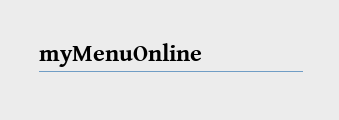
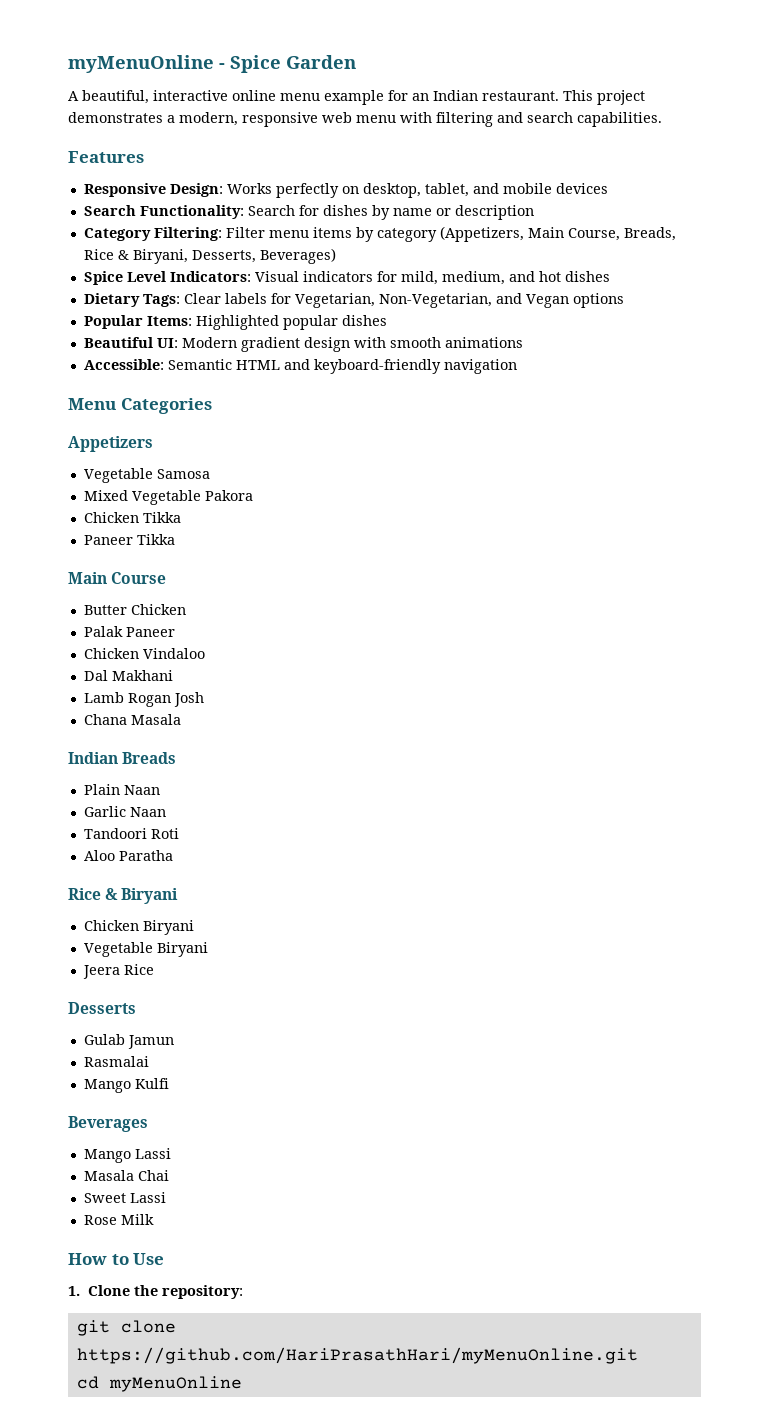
- myMenuOnline
+ myMenuOnline - Spice Garden
+ A beautiful, interactive online menu example for an Indian restaurant. This project demonstrates a modern, responsive web menu with filtering and search capabilities.
+ Features
+ Responsive Design: Works perfectly on desktop, tablet, and mobile devices
+ Search Functionality: Search for dishes by name or description
+ Category Filtering: Filter menu items by category (Appetizers, Main Course, Breads, Rice & Biryani, Desserts, Beverages)
+ Spice Level Indicators: Visual indicators for mild, medium, and hot dishes
+ Dietary Tags: Clear labels for Vegetarian, Non-Vegetarian, and Vegan options
+ Popular Items: Highlighted popular dishes
+ Beautiful UI: Modern gradient design with smooth animations
+ Accessible: Semantic HTML and keyboard-friendly navigation
+ Menu Categories
+ Appetizers
+ Vegetable Samosa
+ Mixed Vegetable Pakora
+ Chicken Tikka
+ Paneer Tikka
+ Main Course
+ Butter Chicken
+ Palak Paneer
+ Chicken Vindaloo
+ Dal Makhani
+ Lamb Rogan Josh
+ Chana Masala
+ Indian Breads
+ Plain Naan
+ Garlic Naan
+ Tandoori Roti
+ Aloo Paratha
+ Rice & Biryani
+ Chicken Biryani
+ Vegetable Biryani
+ Jeera Rice
+ Desserts
+ Gulab Jamun
+ Rasmalai
+ Mango Kulfi
+ Beverages
+ Mango Lassi
+ Masala Chai
+ Sweet Lassi
+ Rose Milk
+ How to Use
+ 1. Clone the repository:
+ git clone https://github.com/HariPrasathHari/myMenuOnline.git
+ cd myMenuOnline

